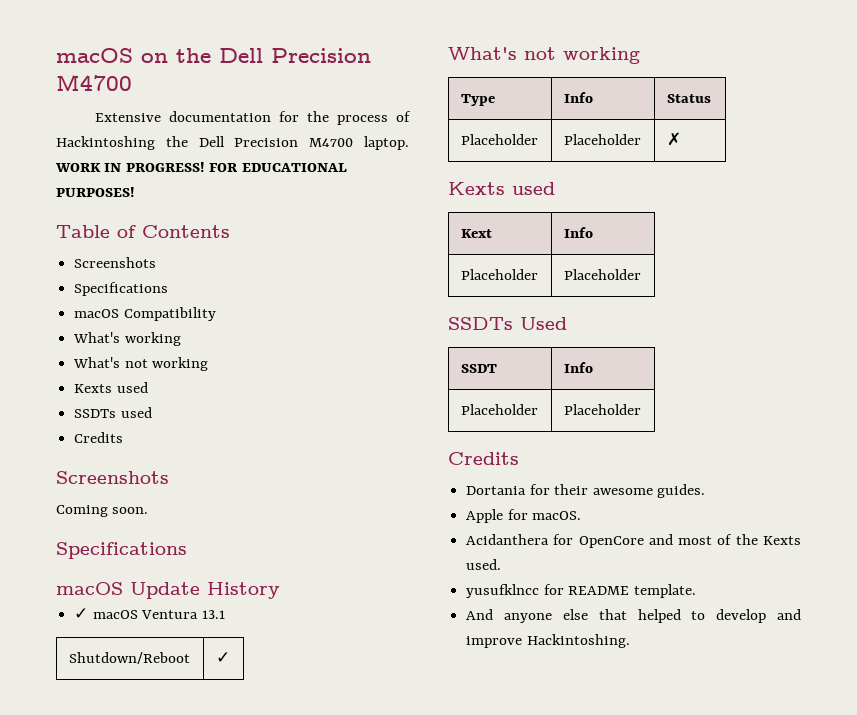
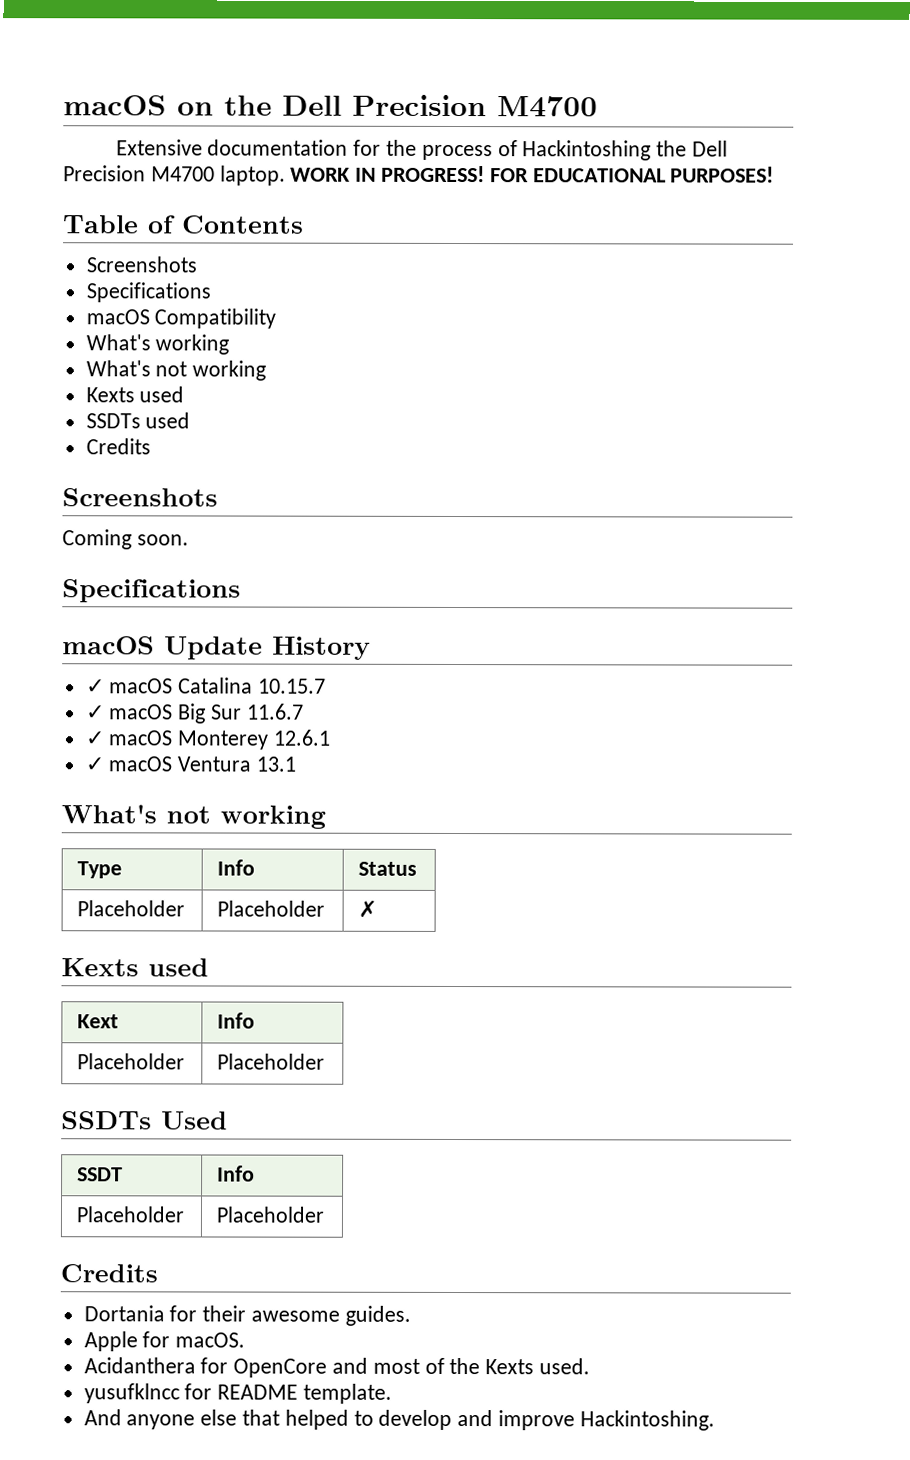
+ ✓ macOS Catalina 10.15.7
+ ✓ macOS Big Sur 11.6.7
+ ✓ macOS Monterey 12.6.1
- Shutdown/Reboot | ✓

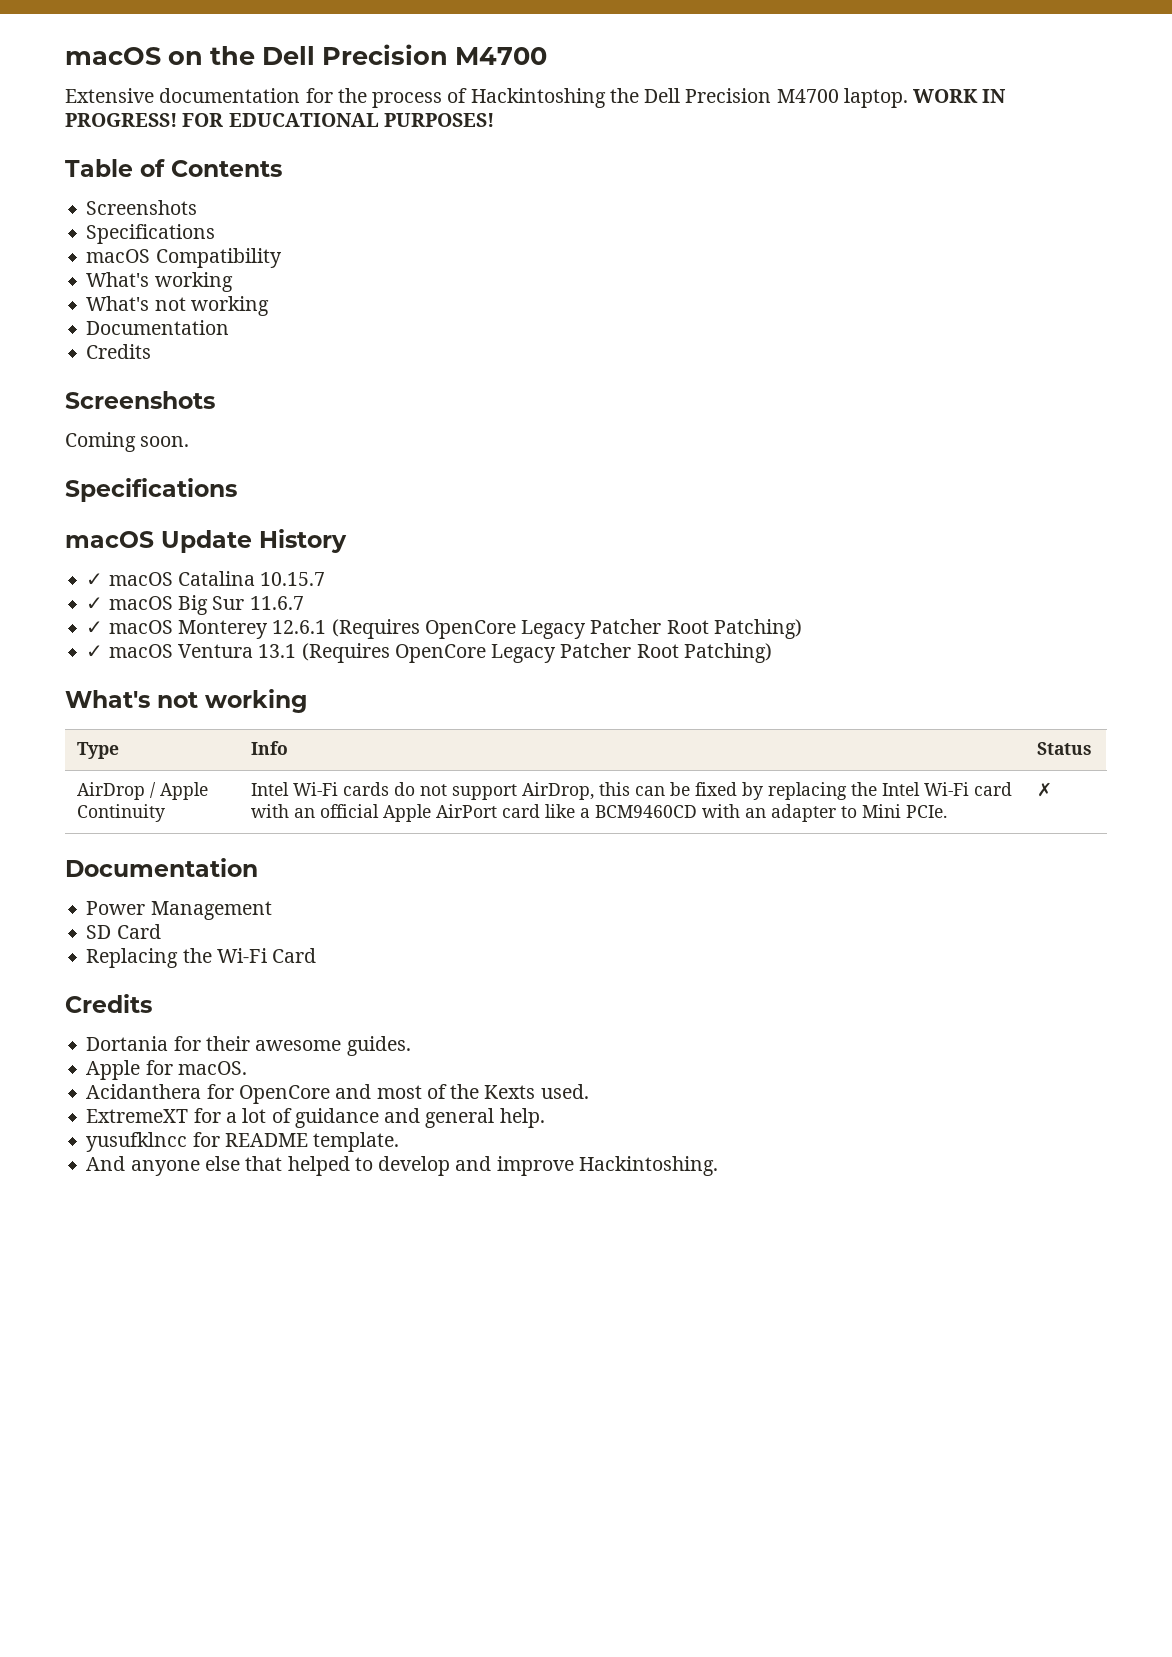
  What's working
  What's not working
- Kexts used
- SSDTs used
+ Documentation
- ✓ macOS Monterey 12.6.1
- ✓ macOS Ventura 13.1
+ ✓ macOS Monterey 12.6.1 (Requires OpenCore Legacy Patcher Root Patching)
+ ✓ macOS Ventura 13.1 (Requires OpenCore Legacy Patcher Root Patching)
- Placeholder | Placeholder | ✗
- Kexts used
- Kext | Info
- Placeholder | Placeholder
- SSDTs Used
- SSDT | Info
- Placeholder | Placeholder
+ AirDrop / Apple Continuity | Intel Wi-Fi cards do not support AirDrop, this can be fixed by replacing the Intel Wi-Fi card with an official Apple AirPort card like a BCM9460CD with an adapter to Mini PCIe. | ✗
+ Documentation
+ Power Management
+ SD Card
+ Replacing the Wi-Fi Card
+ ExtremeXT for a lot of guidance and general help.

